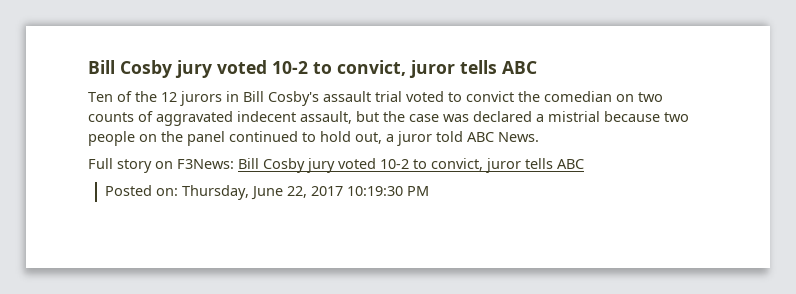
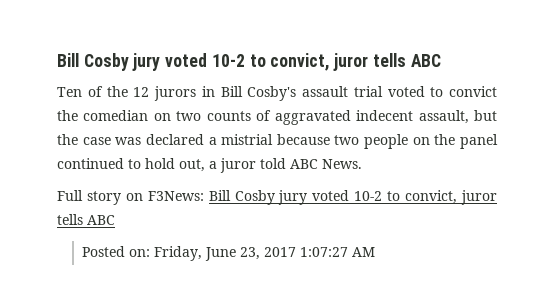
- Posted on: Thursday, June 22, 2017 10:19:30 PM
+ Posted on: Friday, June 23, 2017 1:07:27 AM

